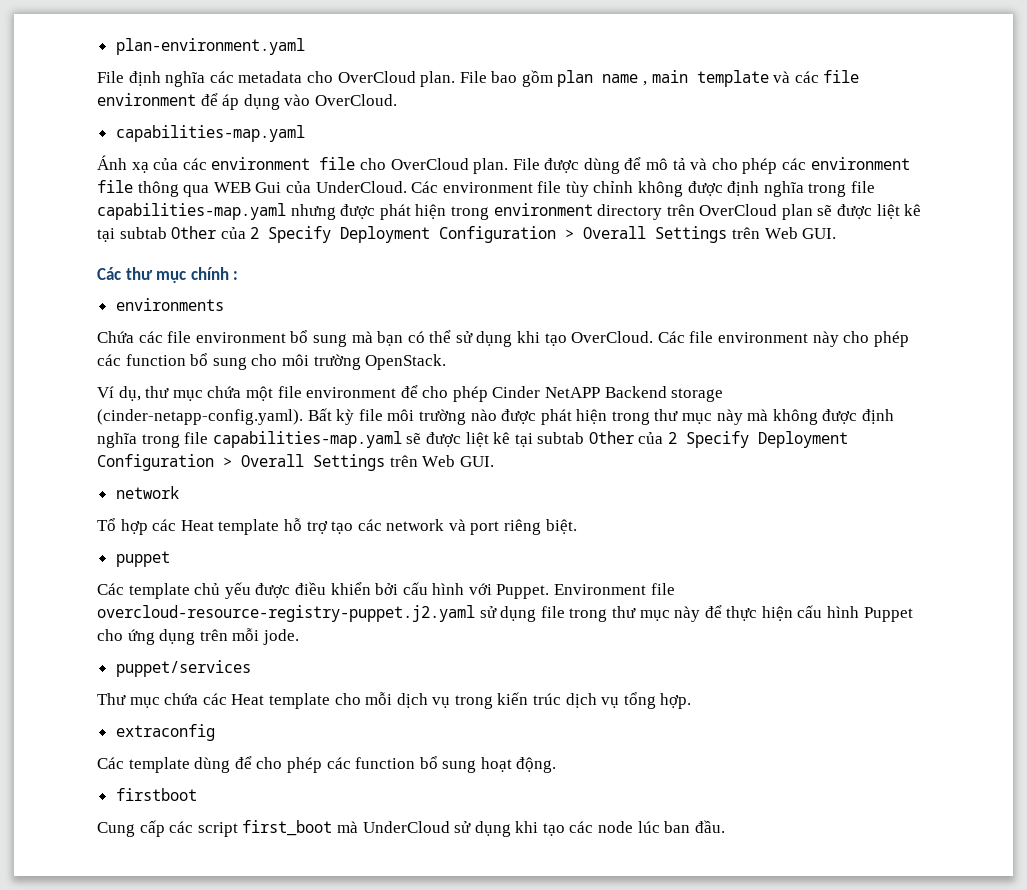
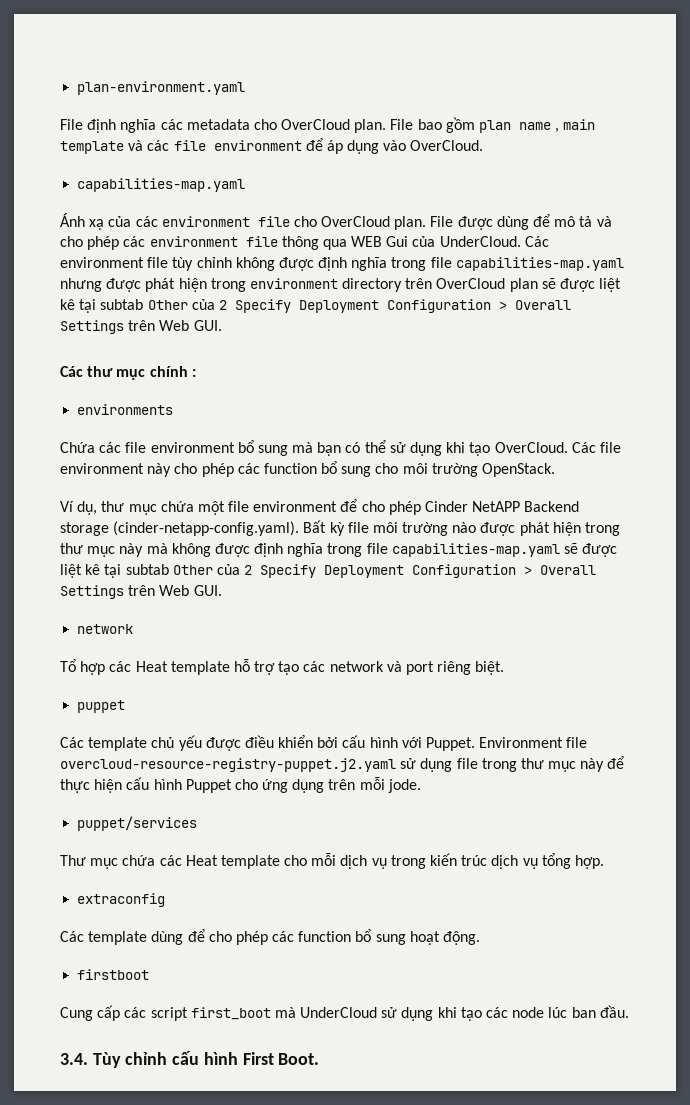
+ 3.4. Tùy chỉnh cấu hình First Boot.

